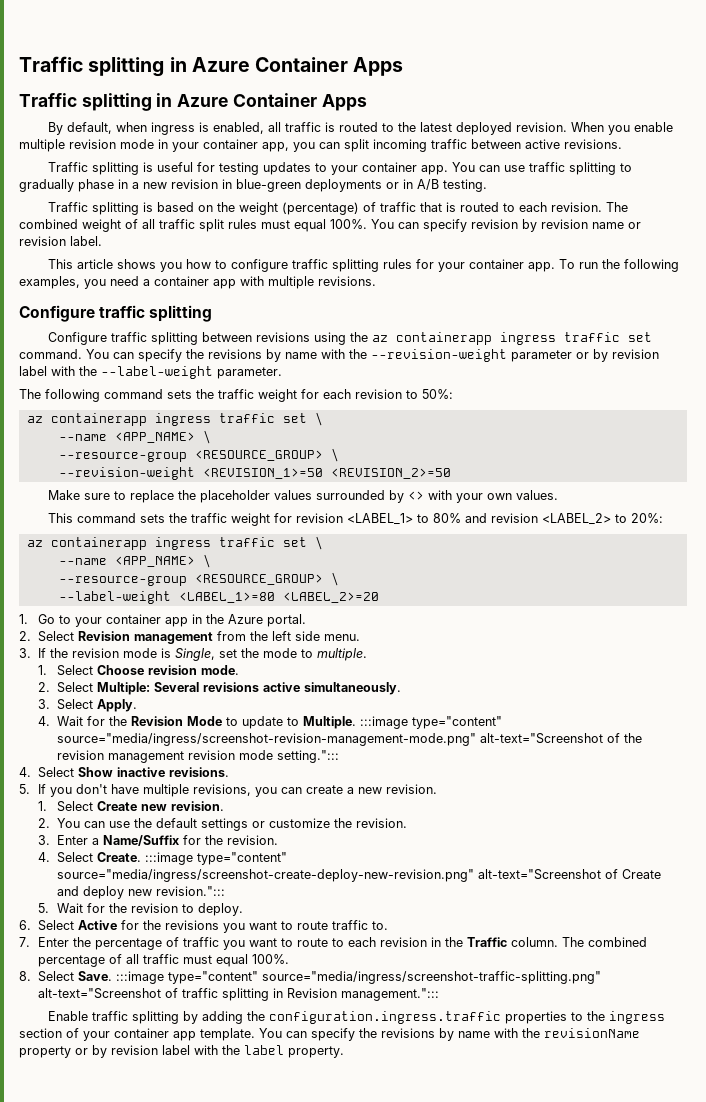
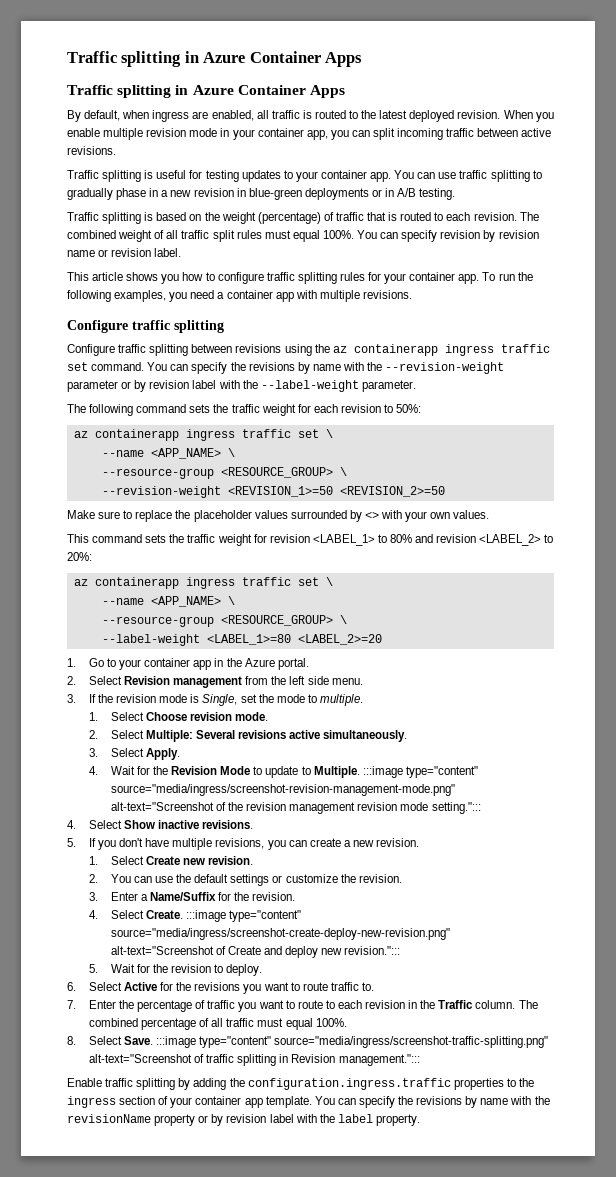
- By default, when ingress is enabled, all traffic is routed to the latest deployed revision.
+ By default, when ingress are enabled, all traffic is routed to the latest deployed revision.

